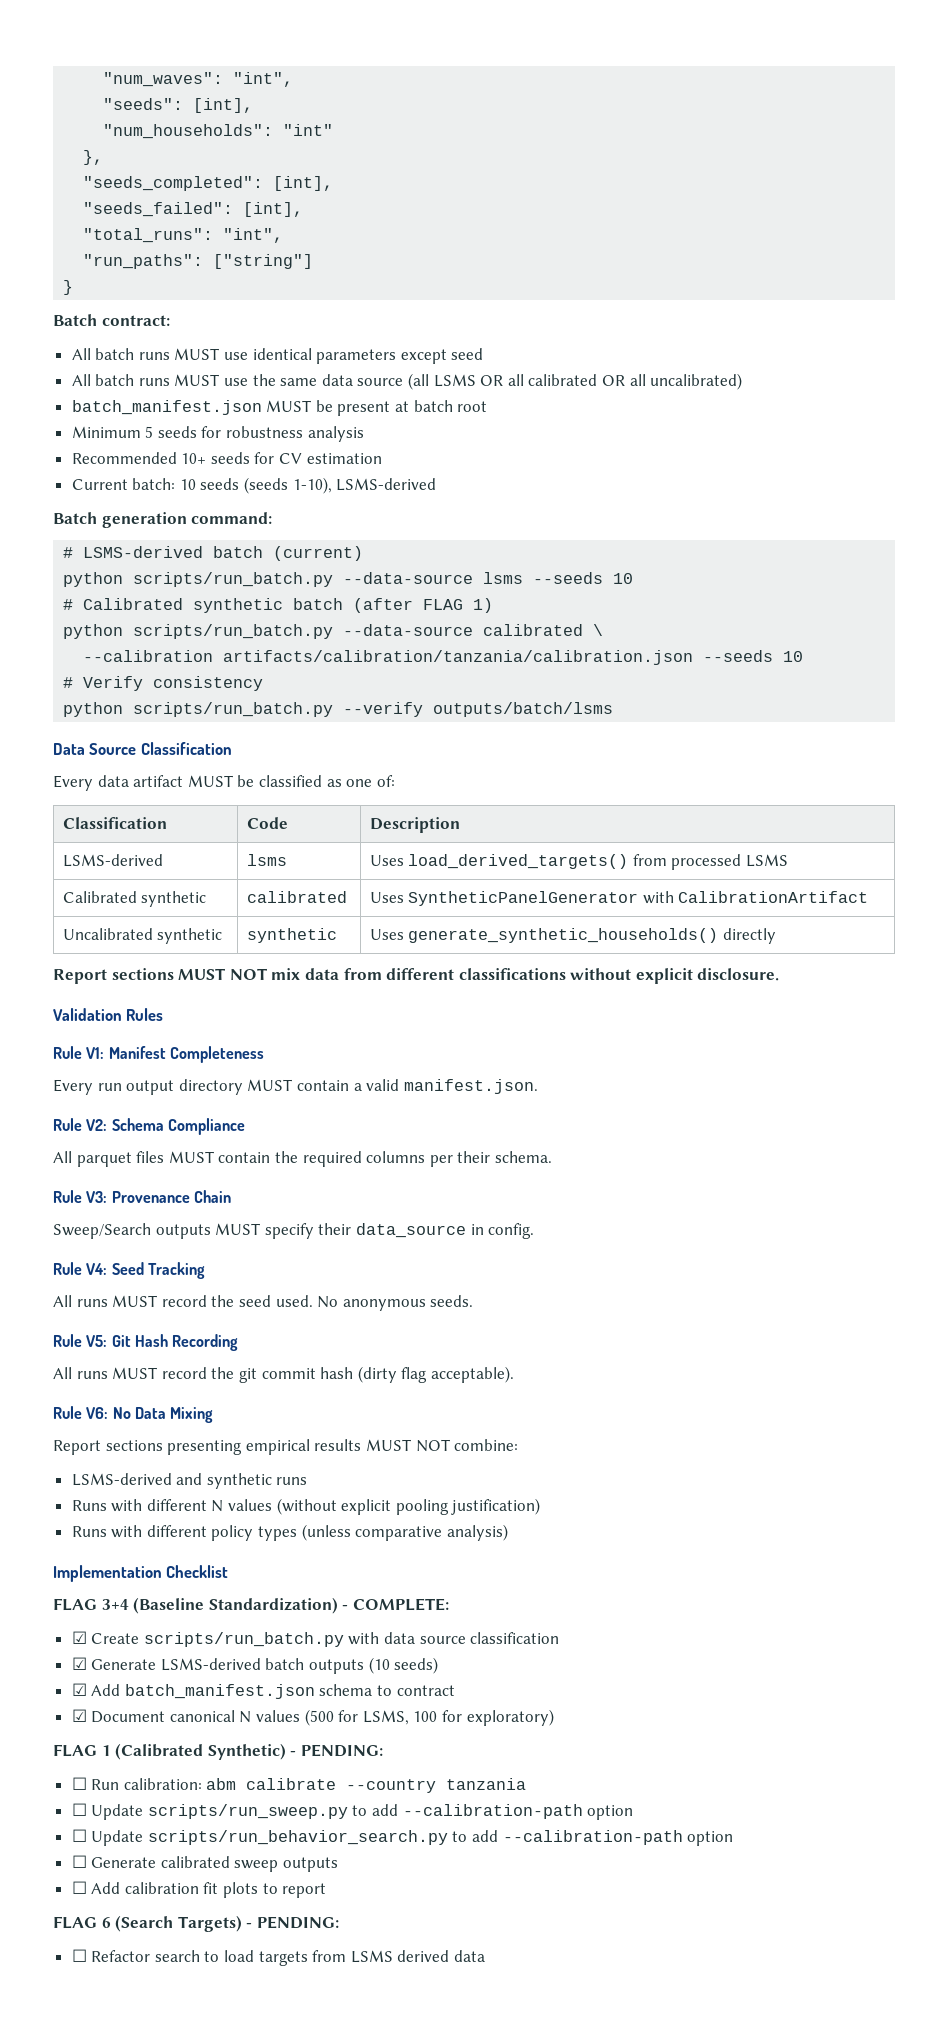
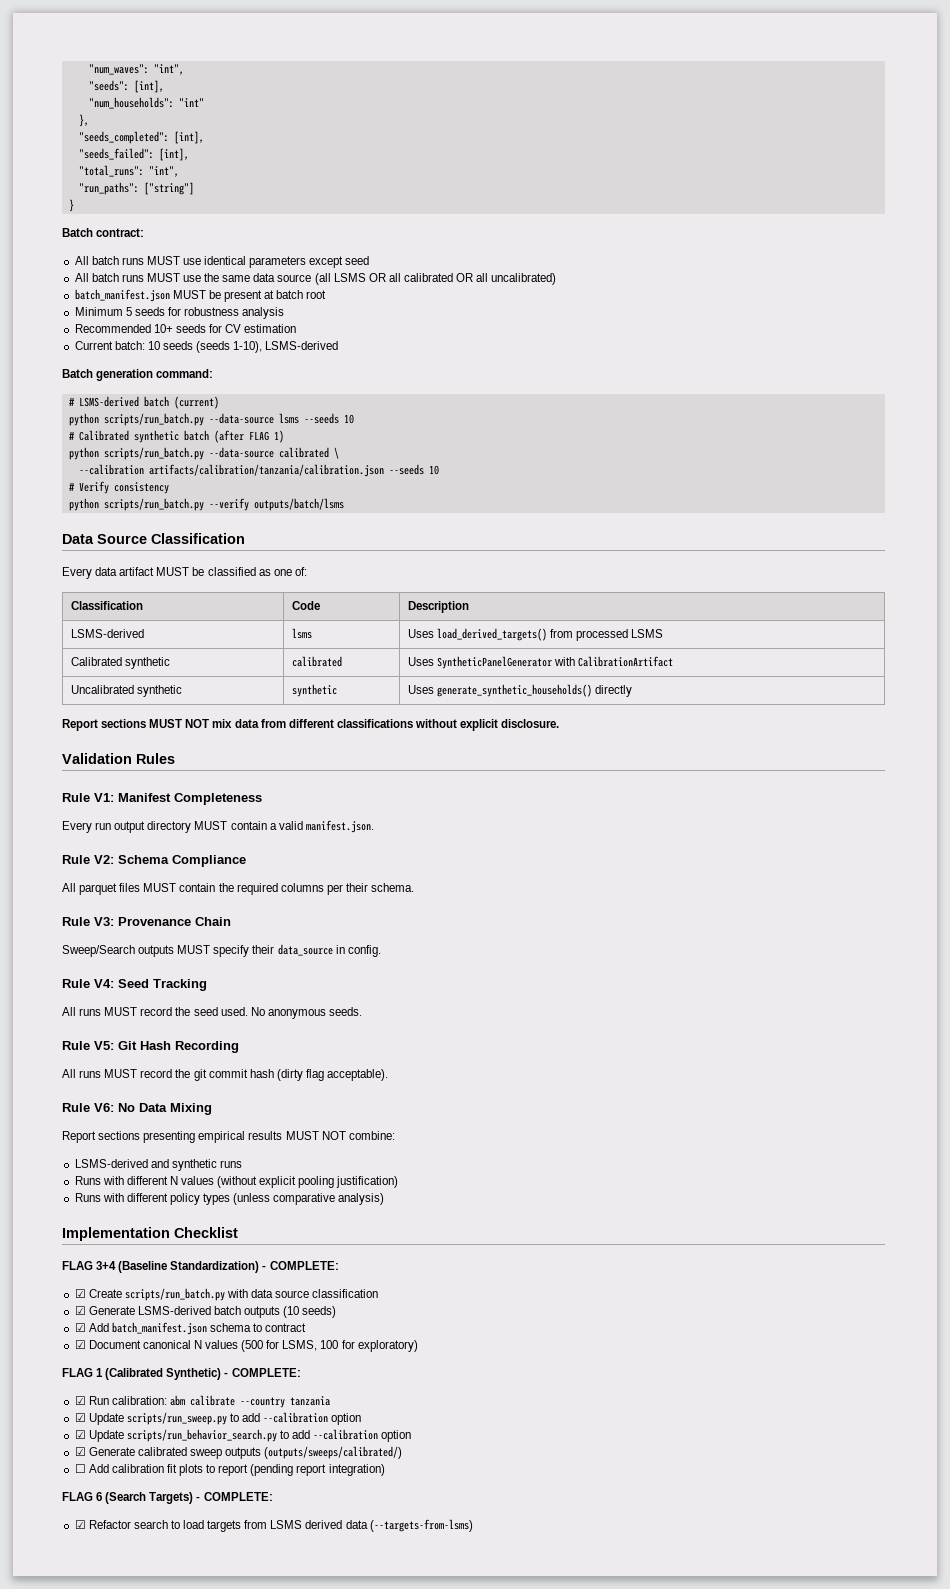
- FLAG 1 (Calibrated Synthetic) - PENDING:
- ☐ Run calibration: abm calibrate --country tanzania
+ FLAG 1 (Calibrated Synthetic) - COMPLETE:
+ ☑ Run calibration: abm calibrate --country tanzania
- ☐ Update scripts/run_sweep.py to add --calibration-path option
- ☐ Update scripts/run_behavior_search.py to add --calibration-path option
- ☐ Generate calibrated sweep outputs
+ ☑ Update scripts/run_sweep.py to add --calibration option
+ ☑ Update scripts/run_behavior_search.py to add --calibration option
+ ☑ Generate calibrated sweep outputs (outputs/sweeps/calibrated/)
- ☐ Add calibration fit plots to report
+ ☐ Add calibration fit plots to report (pending report integration)
- FLAG 6 (Search Targets) - PENDING:
- ☐ Refactor search to load targets from LSMS derived data
+ FLAG 6 (Search Targets) - COMPLETE:
+ ☑ Refactor search to load targets from LSMS derived data (--targets-from-lsms)

